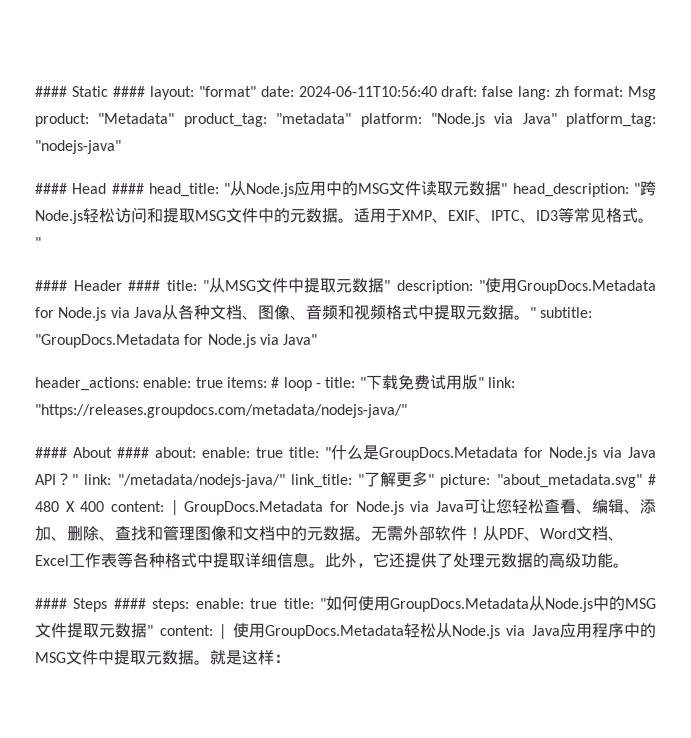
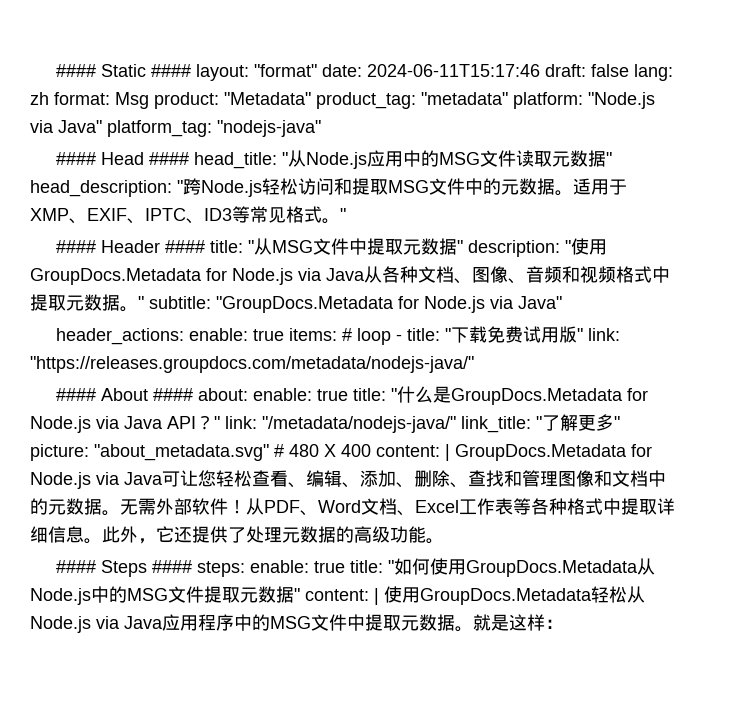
- #### Static #### layout: "format" date: 2024-06-11T10:56:40 draft: false lang: zh format: Msg product: "Metadata" product_tag: "metadata" platform: "Node.js via Java" platform_tag: "nodejs-java"
+ #### Static #### layout: "format" date: 2024-06-11T15:17:46 draft: false lang: zh format: Msg product: "Metadata" product_tag: "metadata" platform: "Node.js via Java" platform_tag: "nodejs-java"

